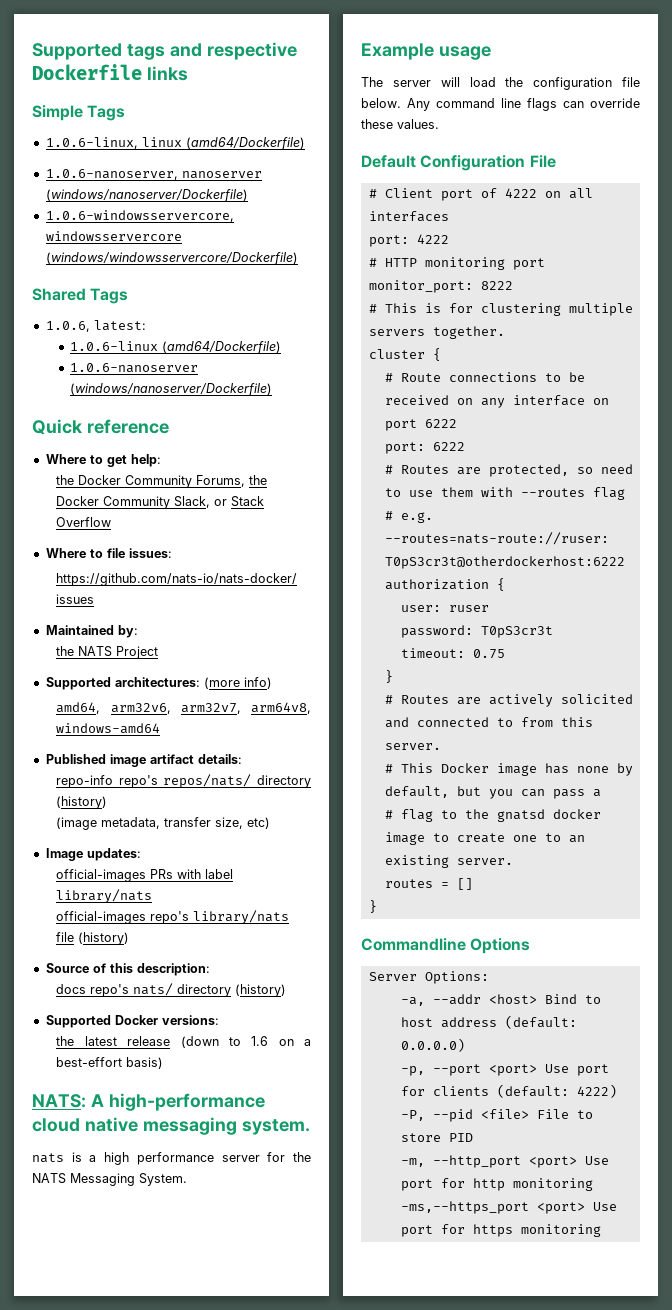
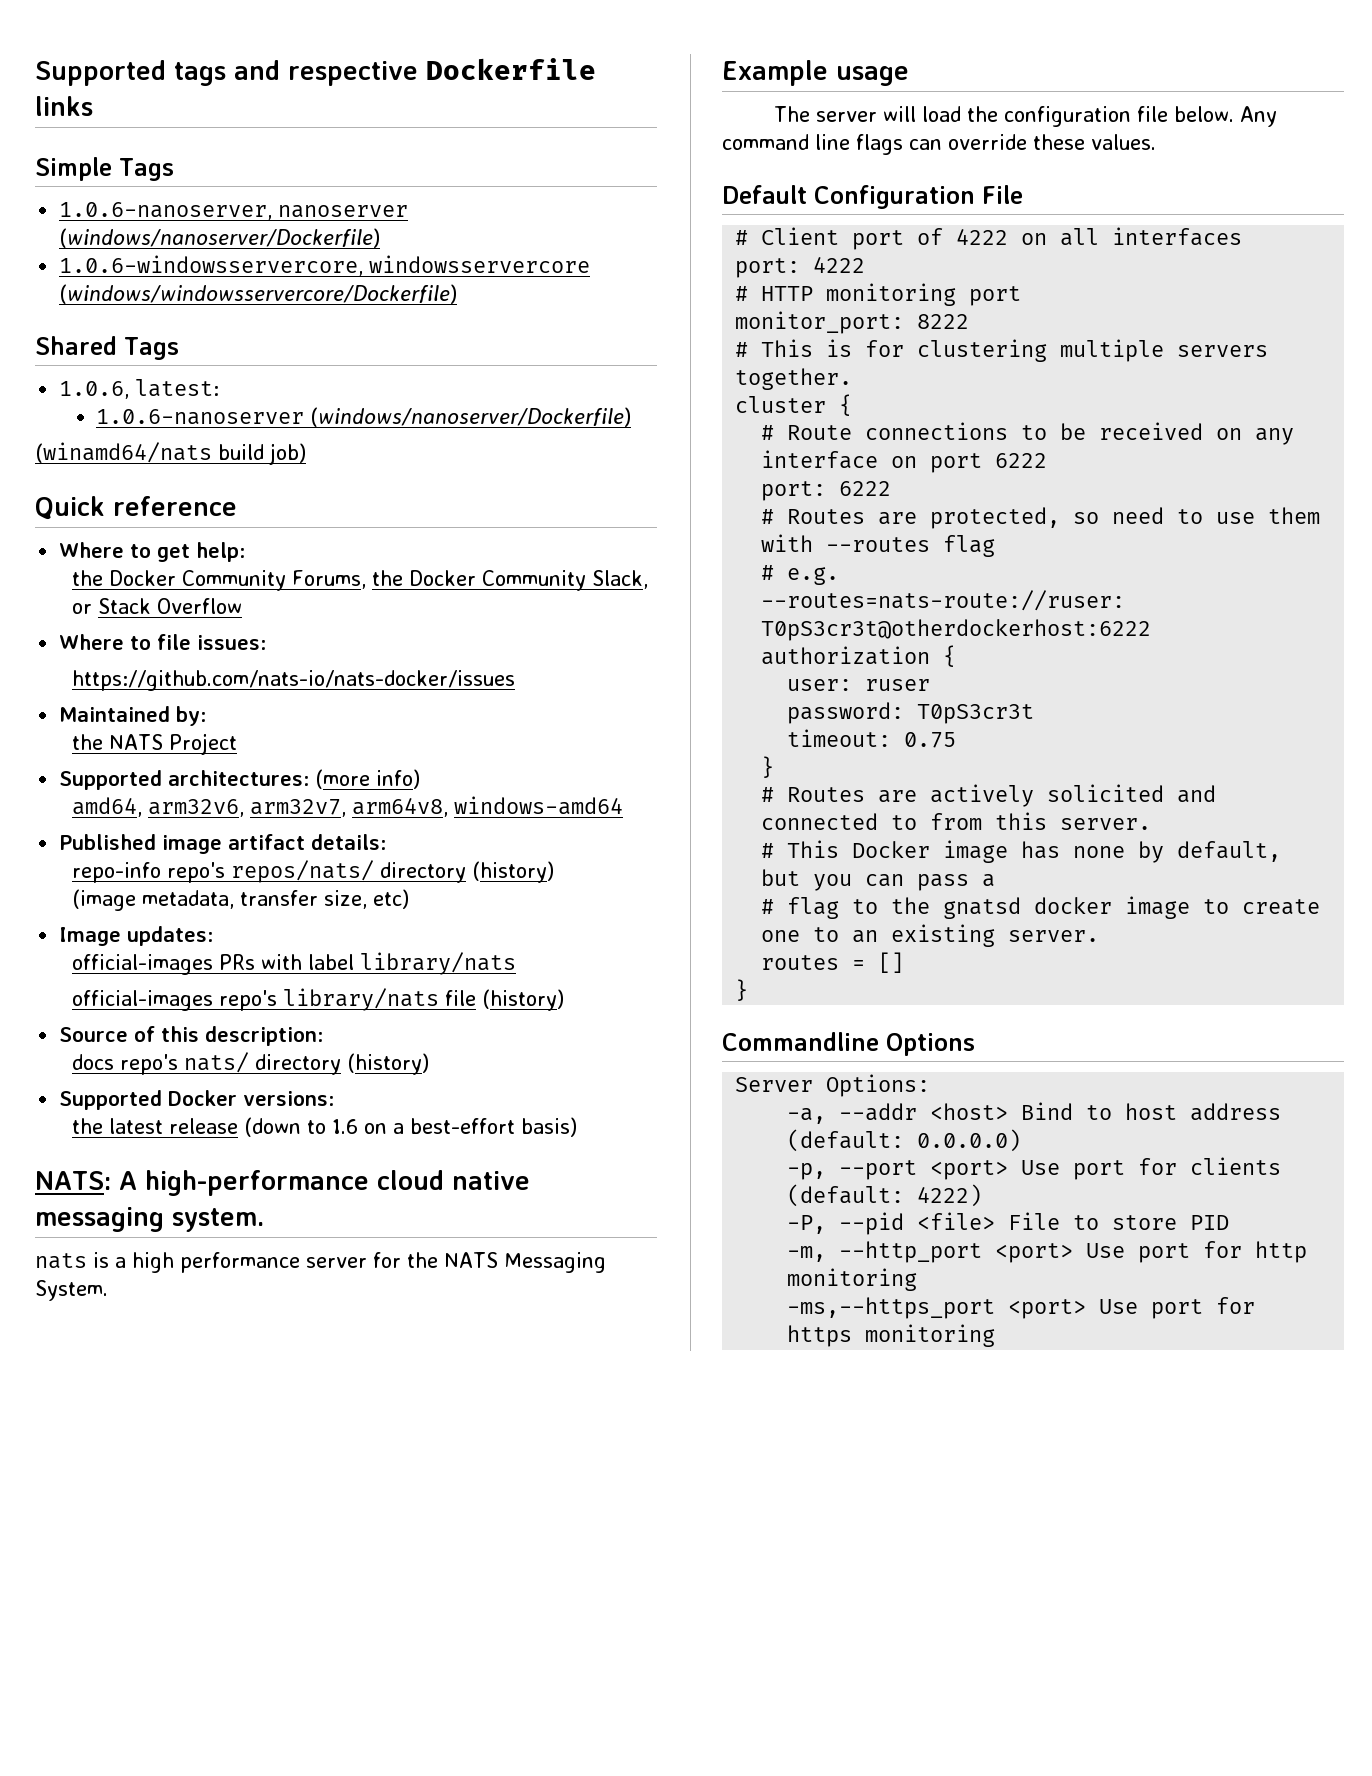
- 1.0.6-linux, linux (amd64/Dockerfile)
- 1.0.6-linux (amd64/Dockerfile)
+ (winamd64/nats build job)

